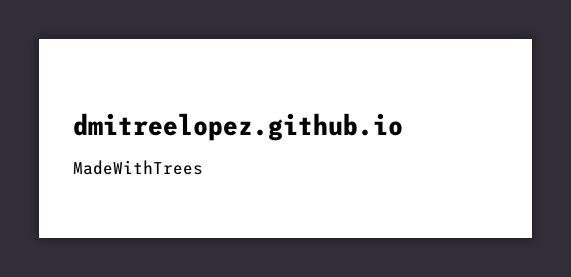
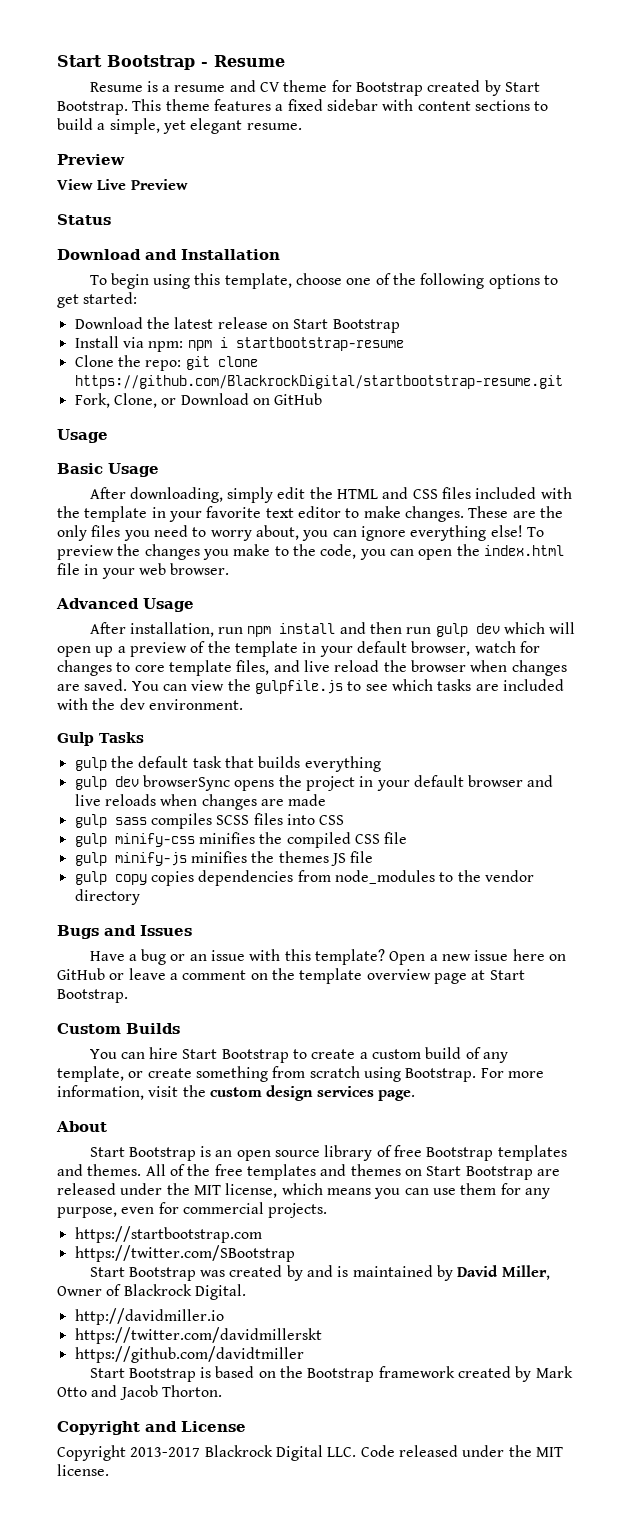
- dmitreelopez.github.io
- MadeWithTrees
+ Start Bootstrap - Resume
+ Resume is a resume and CV theme for Bootstrap created by Start Bootstrap. This theme features a fixed sidebar with content sections to build a simple, yet elegant resume.
+ Preview
+ View Live Preview
+ Status
+ Download and Installation
+ To begin using this template, choose one of the following options to get started:
+ Download the latest release on Start Bootstrap
+ Install via npm: npm i startbootstrap-resume
+ Clone the repo: git clone https://github.com/BlackrockDigital/startbootstrap-resume.git
+ Fork, Clone, or Download on GitHub
+ Usage
+ Basic Usage
+ After downloading, simply edit the HTML and CSS files included with the template in your favorite text editor to make changes. These are the only files you need to worry about, you can ignore everything else! To preview the changes you make to the code, you can open the index.html file in your web browser.
+ Advanced Usage
+ After installation, run npm install and then run gulp dev which will open up a preview of the template in your default browser, watch for changes to core template files, and live reload the browser when changes are saved. You can view the gulpfile.js to see which tasks are included with the dev environment.
+ Gulp Tasks
+ gulp the default task that builds everything
+ gulp dev browserSync opens the project in your default browser and live reloads when changes are made
+ gulp sass compiles SCSS files into CSS
+ gulp minify-css minifies the compiled CSS file
+ gulp minify-js minifies the themes JS file
+ gulp copy copies dependencies from node_modules to the vendor directory
+ Bugs and Issues
+ Have a bug or an issue with this template? Open a new issue here on GitHub or leave a comment on the template overview page at Start Bootstrap.
+ Custom Builds
+ You can hire Start Bootstrap to create a custom build of any template, or create something from scratch using Bootstrap. For more information, visit the custom design services page.
+ About
+ Start Bootstrap is an open source library of free Bootstrap templates and themes. All of the free templates and themes on Start Bootstrap are released under the MIT license, which means you can use them for any purpose, even for commercial projects.
+ https://startbootstrap.com
+ https://twitter.com/SBootstrap
+ Start Bootstrap was created by and is maintained by David Miller, Owner of Blackrock Digital.
+ http://davidmiller.io
+ https://twitter.com/davidmillerskt
+ https://github.com/davidtmiller
+ Start Bootstrap is based on the Bootstrap framework created by Mark Otto and Jacob Thorton.
+ Copyright and License
+ Copyright 2013-2017 Blackrock Digital LLC. Code released under the MIT license.

